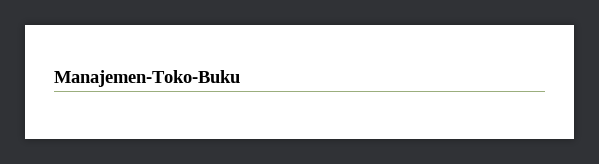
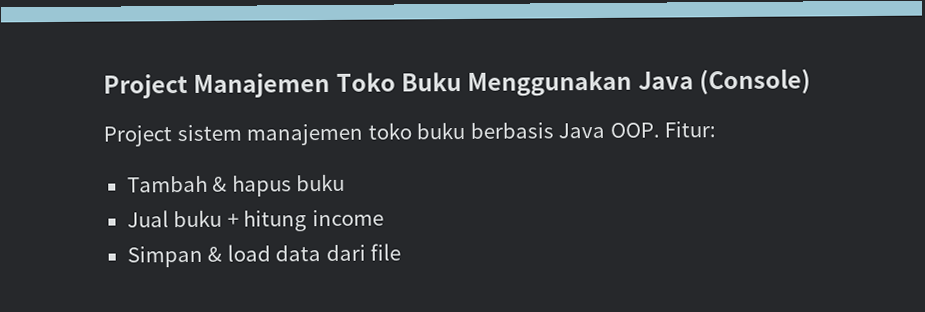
- Manajemen-Toko-Buku
+ Project Manajemen Toko Buku Menggunakan Java (Console)
+ Project sistem manajemen toko buku berbasis Java OOP. Fitur:
+ Tambah & hapus buku
+ Jual buku + hitung income
+ Simpan & load data dari file

